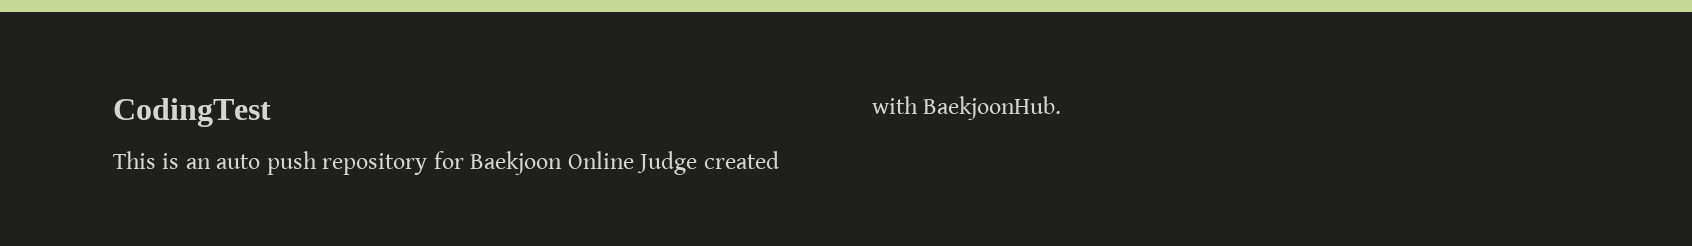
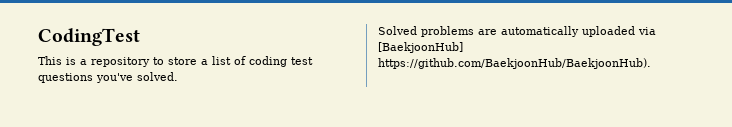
- This is an auto push repository for Baekjoon Online Judge created with BaekjoonHub.
+ This is a repository to store a list of coding test questions you've solved.
+ Solved problems are automatically uploaded via [BaekjoonHub] https://github.com/BaekjoonHub/BaekjoonHub).

